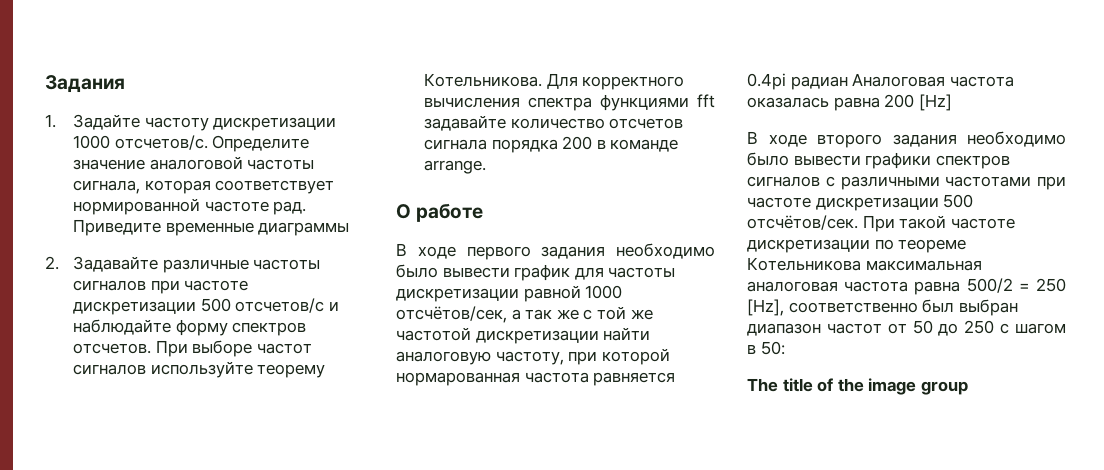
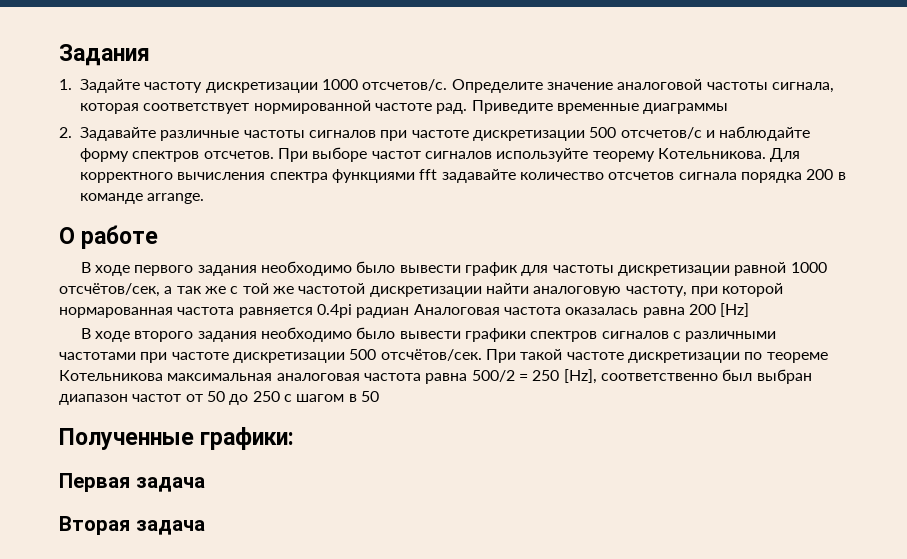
- При такой частоте дискретизации по теореме Котельникова максимальная аналоговая частота равна 500/2 = 250 [Hz], соответственно был выбран диапазон частот от 50 до 250 с шагом в 50:
- The title of the image group
+ При такой частоте дискретизации по теореме Котельникова максимальная аналоговая частота равна 500/2 = 250 [Hz], соответственно был выбран диапазон частот от 50 до 250 с шагом в 50
+ Полученные графики:
+ Первая задача
+ Вторая задача

